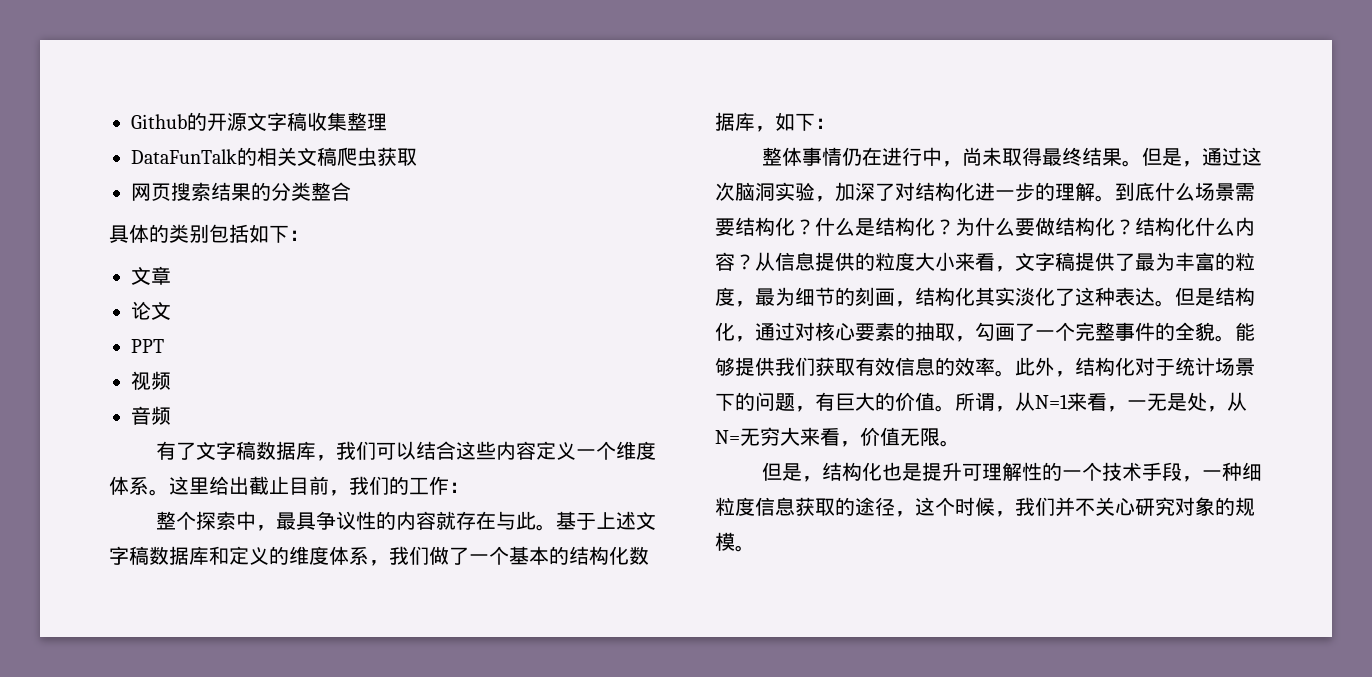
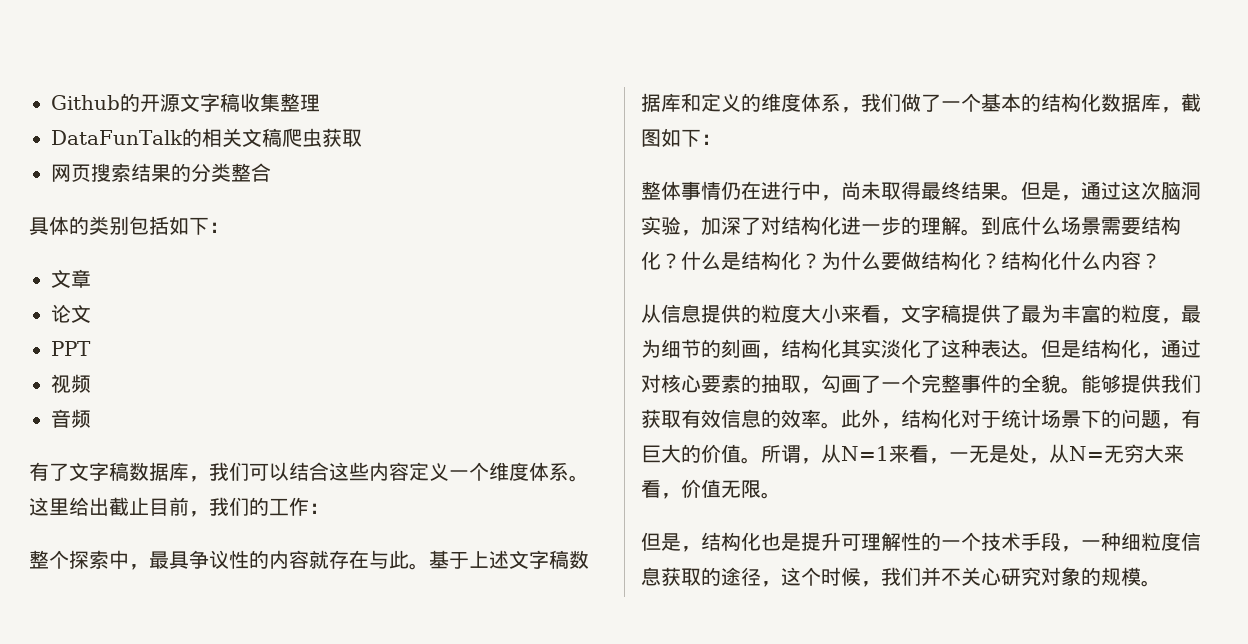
- 基于上述文字稿数据库和定义的维度体系，我们做了一个基本的结构化数据库，如下：
+ 基于上述文字稿数据库和定义的维度体系，我们做了一个基本的结构化数据库，截图如下：
- 结构化什么内容？从信息提供的粒度大小来看，文字稿提供了最为丰富的粒度，最为细节的刻画，结构化其实淡化了这种表达。
+ 结构化什么内容？
+ 从信息提供的粒度大小来看，文字稿提供了最为丰富的粒度，最为细节的刻画，结构化其实淡化了这种表达。

